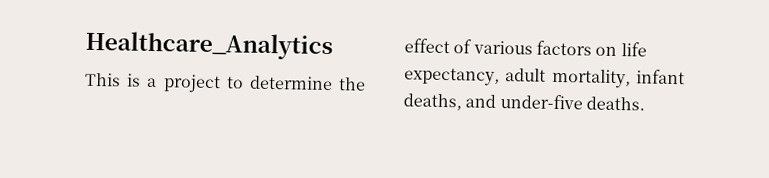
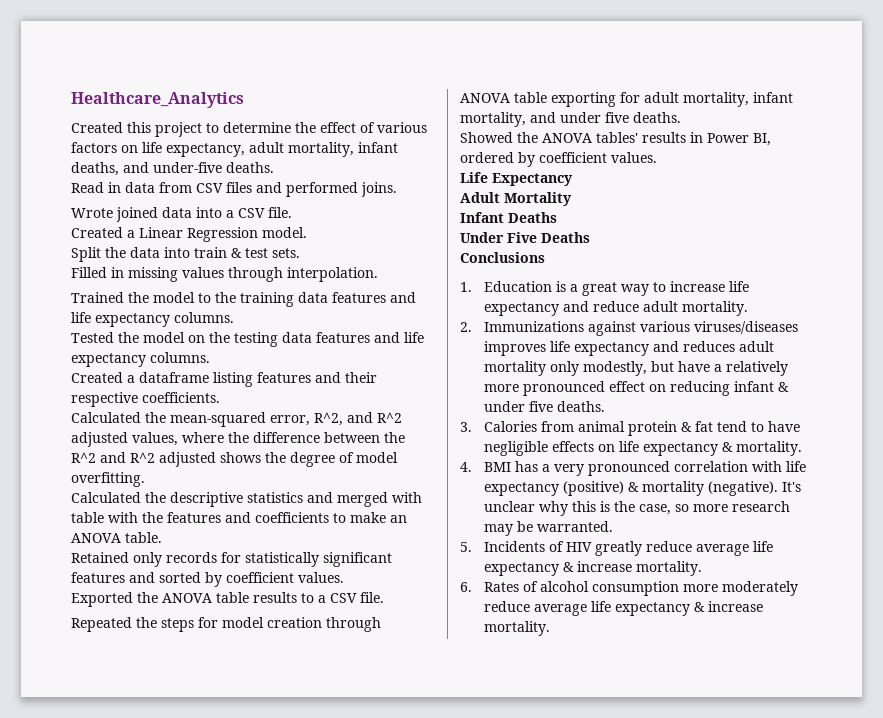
- This is a project to determine the effect of various factors on life expectancy, adult mortality, infant deaths, and under-five deaths.
+ Created this project to determine the effect of various factors on life expectancy, adult mortality, infant deaths, and under-five deaths.
+ Read in data from CSV files and performed joins.
+ Wrote joined data into a CSV file.
+ Created a Linear Regression model.
+ Split the data into train & test sets.
+ Filled in missing values through interpolation.
+ Trained the model to the training data features and life expectancy columns.
+ Tested the model on the testing data features and life expectancy columns.
+ Created a dataframe listing features and their respective coefficients.
+ Calculated the mean-squared error, R^2, and R^2 adjusted values, where the difference between the R^2 and R^2 adjusted shows the degree of model overfitting.
+ Calculated the descriptive statistics and merged with table with the features and coefficients to make an ANOVA table.
+ Retained only records for statistically significant features and sorted by coefficient values.
+ Exported the ANOVA table results to a CSV file.
+ Repeated the steps for model creation through ANOVA table exporting for adult mortality, infant mortality, and under five deaths.
+ Showed the ANOVA tables' results in Power BI, ordered by coefficient values.
+ Life Expectancy
+ Adult Mortality
+ Infant Deaths
+ Under Five Deaths
+ Conclusions
+ 1. Education is a great way to increase life expectancy and reduce adult mortality.
+ 2. Immunizations against various viruses/diseases improves life expectancy and reduces adult mortality only modestly, but have a relatively more pronounced effect on reducing infant & under five deaths.
+ 3. Calories from animal protein & fat tend to have negligible effects on life expectancy & mortality.
+ 4. BMI has a very pronounced correlation with life expectancy (positive) & mortality (negative). It's unclear why this is the case, so more research may be warranted.
+ 5. Incidents of HIV greatly reduce average life expectancy & increase mortality.
+ 6. Rates of alcohol consumption more moderately reduce average life expectancy & increase mortality.

